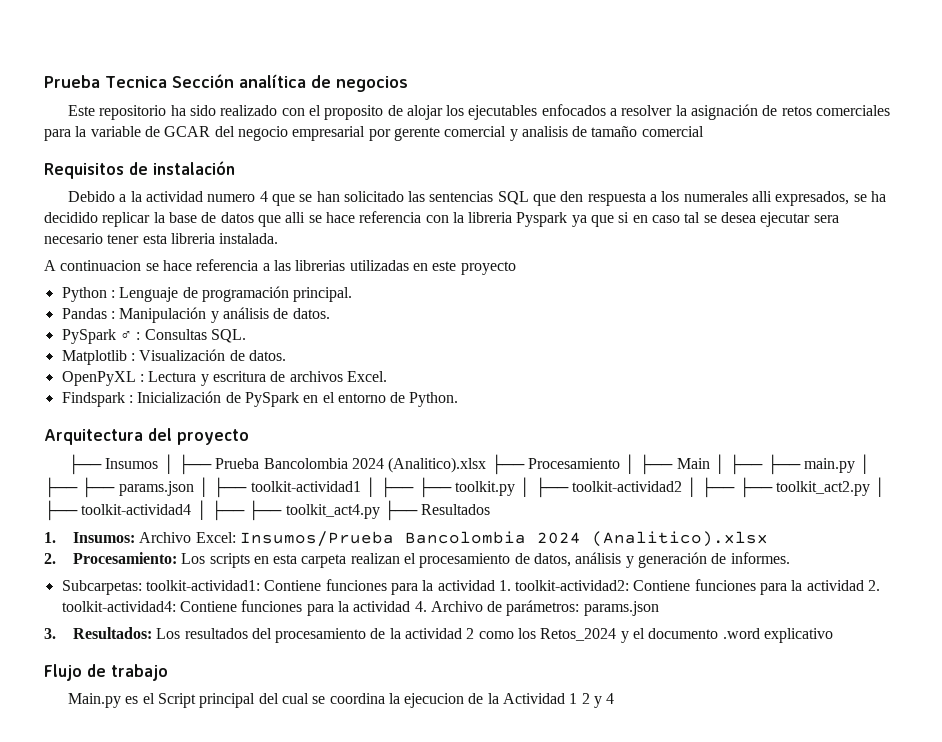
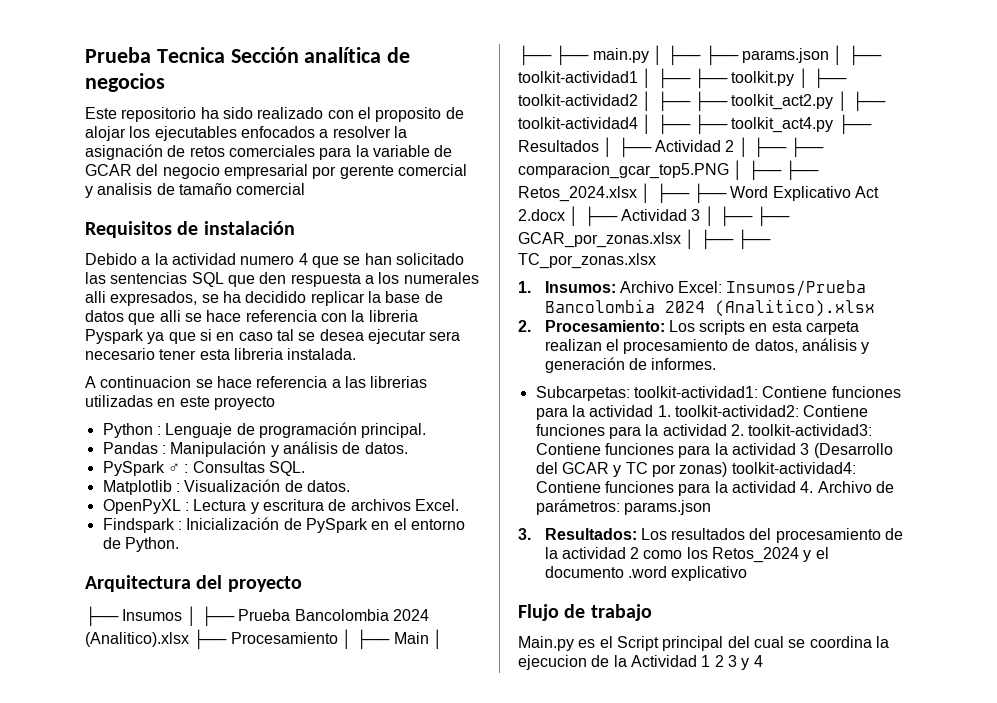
- ├── Insumos │ ├── Prueba Bancolombia 2024 (Analitico).xlsx ├── Procesamiento │ ├── Main │ ├── ├── main.py │ ├── ├── params.json │ ├── toolkit-actividad1 │ ├── ├── toolkit.py │ ├── toolkit-actividad2 │ ├── ├── toolkit_act2.py │ ├── toolkit-actividad4 │ ├── ├── toolkit_act4.py ├── Resultados
+ ├── Insumos │ ├── Prueba Bancolombia 2024 (Analitico).xlsx ├── Procesamiento │ ├── Main │ ├── ├── main.py │ ├── ├── params.json │ ├── toolkit-actividad1 │ ├── ├── toolkit.py │ ├── toolkit-actividad2 │ ├── ├── toolkit_act2.py │ ├── toolkit-actividad4 │ ├── ├── toolkit_act4.py ├── Resultados │ ├── Actividad 2 │ ├── ├── comparacion_gcar_top5.PNG │ ├── ├── Retos_2024.xlsx │ ├── ├── Word Explicativo Act 2.docx │ ├── Actividad 3 │ ├── ├── GCAR_por_zonas.xlsx │ ├── ├── TC_por_zonas.xlsx
- Subcarpetas: toolkit-actividad1: Contiene funciones para la actividad 1. toolkit-actividad2: Contiene funciones para la actividad 2. toolkit-actividad4: Contiene funciones para la actividad 4. Archivo de parámetros: params.json
+ Subcarpetas: toolkit-actividad1: Contiene funciones para la actividad 1. toolkit-actividad2: Contiene funciones para la actividad 2. toolkit-actividad3: Contiene funciones para la actividad 3 (Desarrollo del GCAR y TC por zonas) toolkit-actividad4: Contiene funciones para la actividad 4. Archivo de parámetros: params.json
- Main.py es el Script principal del cual se coordina la ejecucion de la Actividad 1 2 y 4
+ Main.py es el Script principal del cual se coordina la ejecucion de la Actividad 1 2 3 y 4

